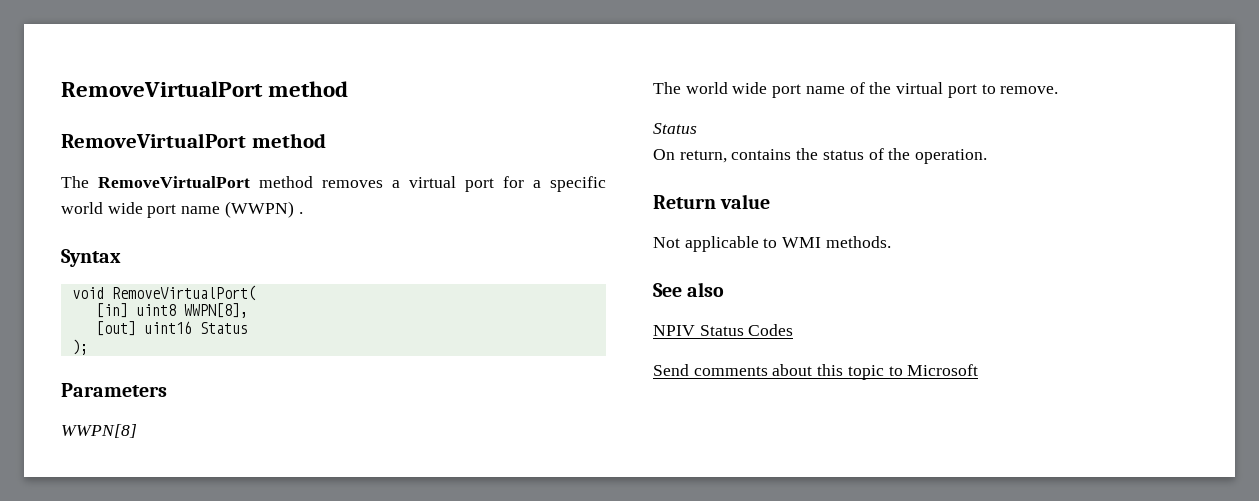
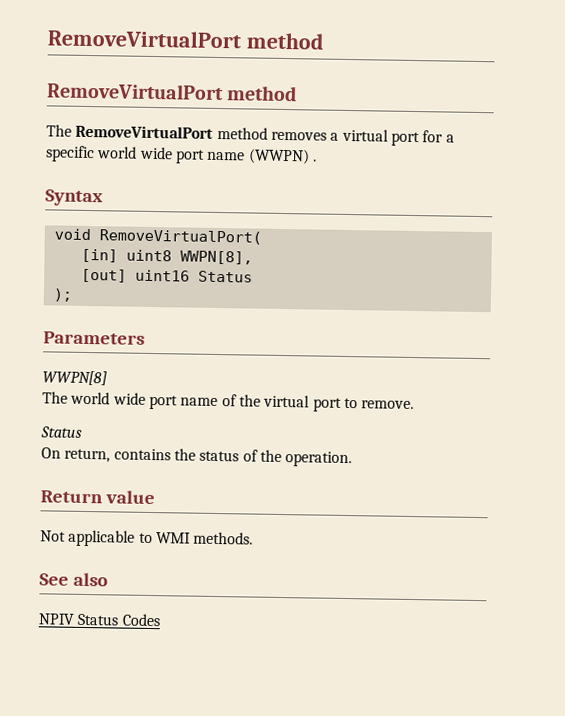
- Send comments about this topic to Microsoft

